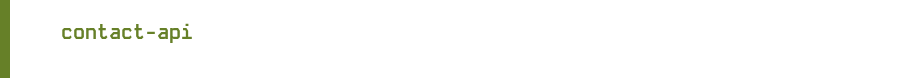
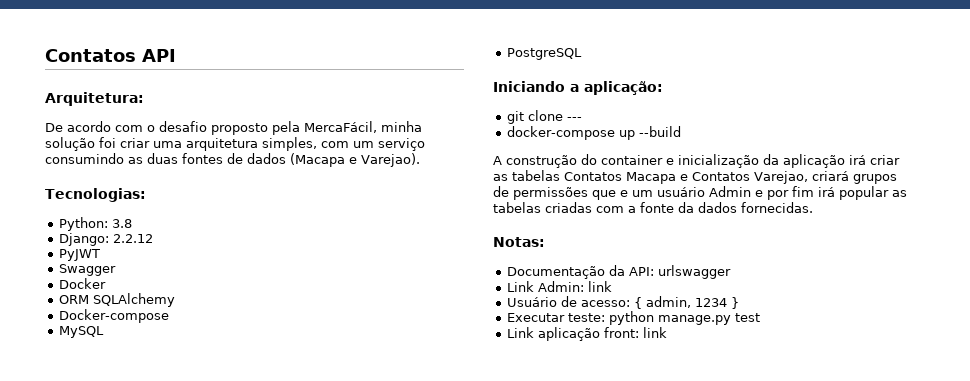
- contact-api
+ Contatos API
+ Arquitetura:
+ De acordo com o desafio proposto pela MercaFácil, minha solução foi criar uma arquitetura simples, com um serviço consumindo as duas fontes de dados (Macapa e Varejao).
+ Tecnologias:
+ Python: 3.8
+ Django: 2.2.12
+ PyJWT
+ Swagger
+ Docker
+ ORM SQLAlchemy
+ Docker-compose
+ MySQL
+ PostgreSQL
+ Iniciando a aplicação:
+ git clone ---
+ docker-compose up --build
+ A construção do container e inicialização da aplicação irá criar as tabelas Contatos Macapa e Contatos Varejao, criará grupos de permissões que e um usuário Admin e por fim irá popular as tabelas criadas com a fonte da dados fornecidas.
+ Notas:
+ Documentação da API: urlswagger
+ Link Admin: link
+ Usuário de acesso: { admin, 1234 }
+ Executar teste: python manage.py test
+ Link aplicação front: link

